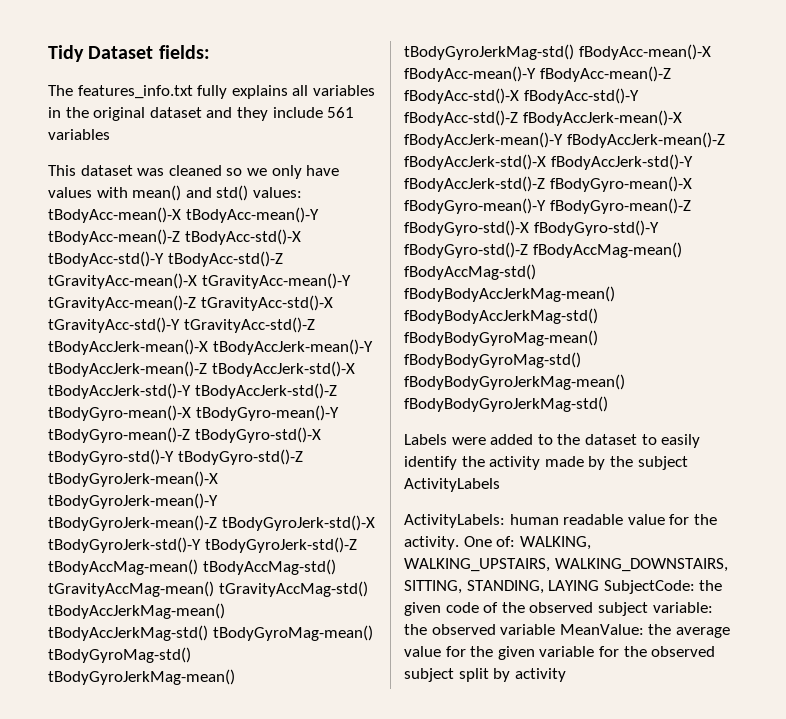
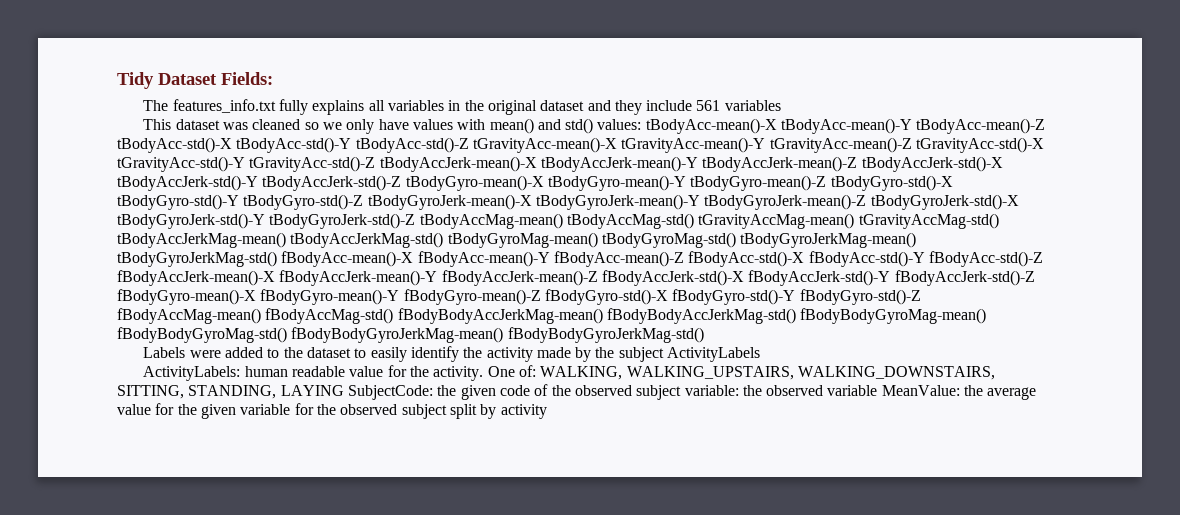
- Tidy Dataset fields:
+ Tidy Dataset Fields:

